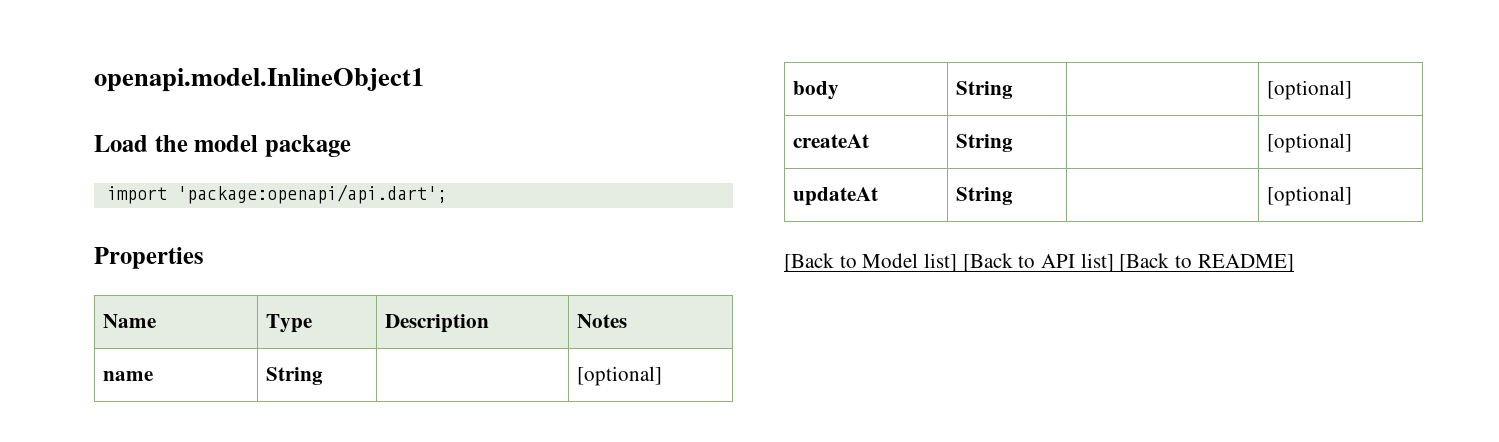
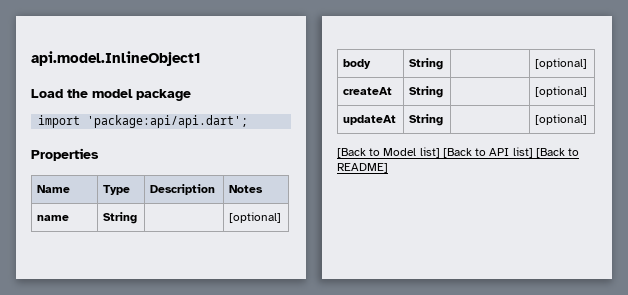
- openapi.model.InlineObject1
+ api.model.InlineObject1
- import 'package:openapi/api.dart';
+ import 'package:api/api.dart';

